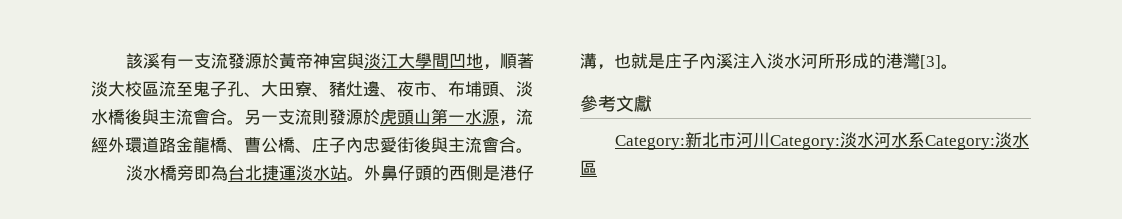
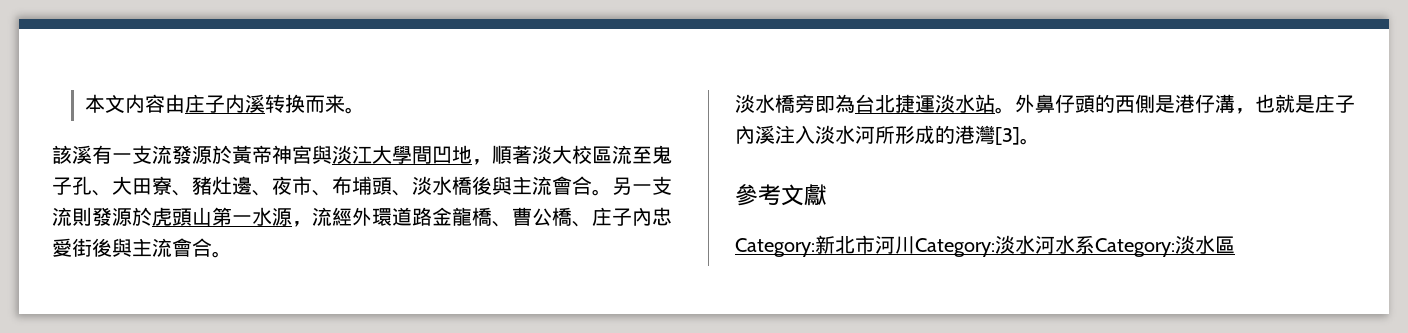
+ 本文内容由庄子内溪转换而来。

